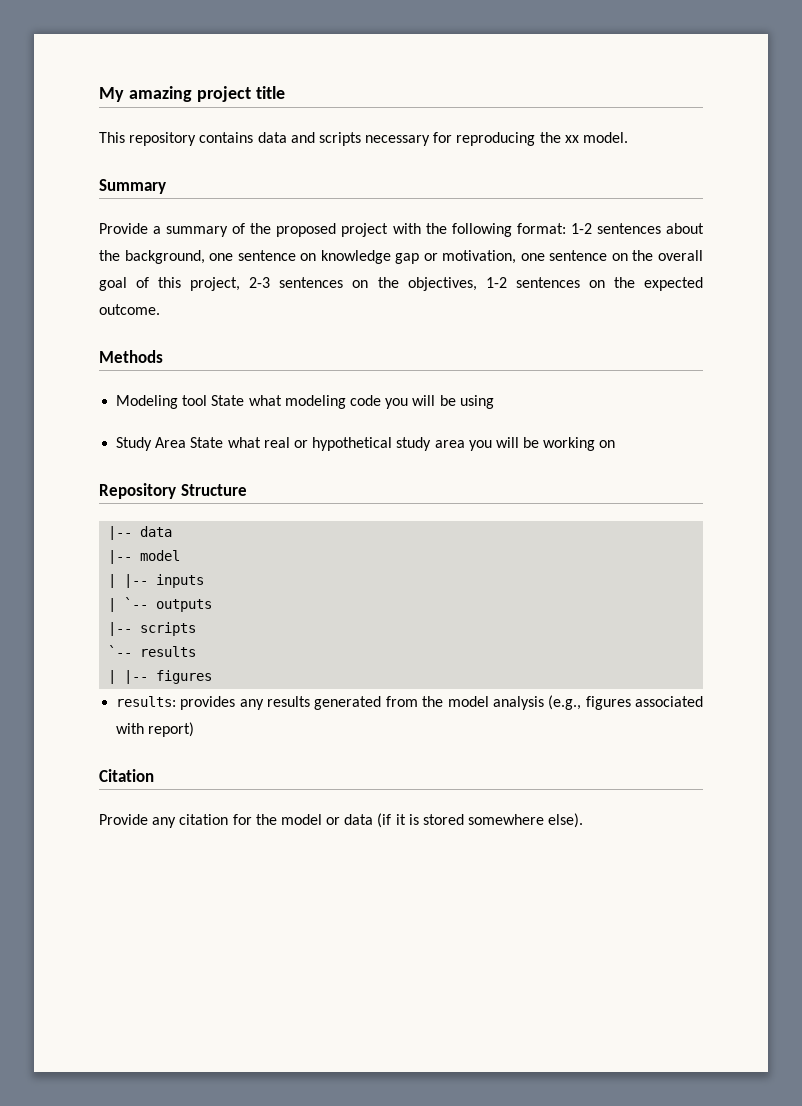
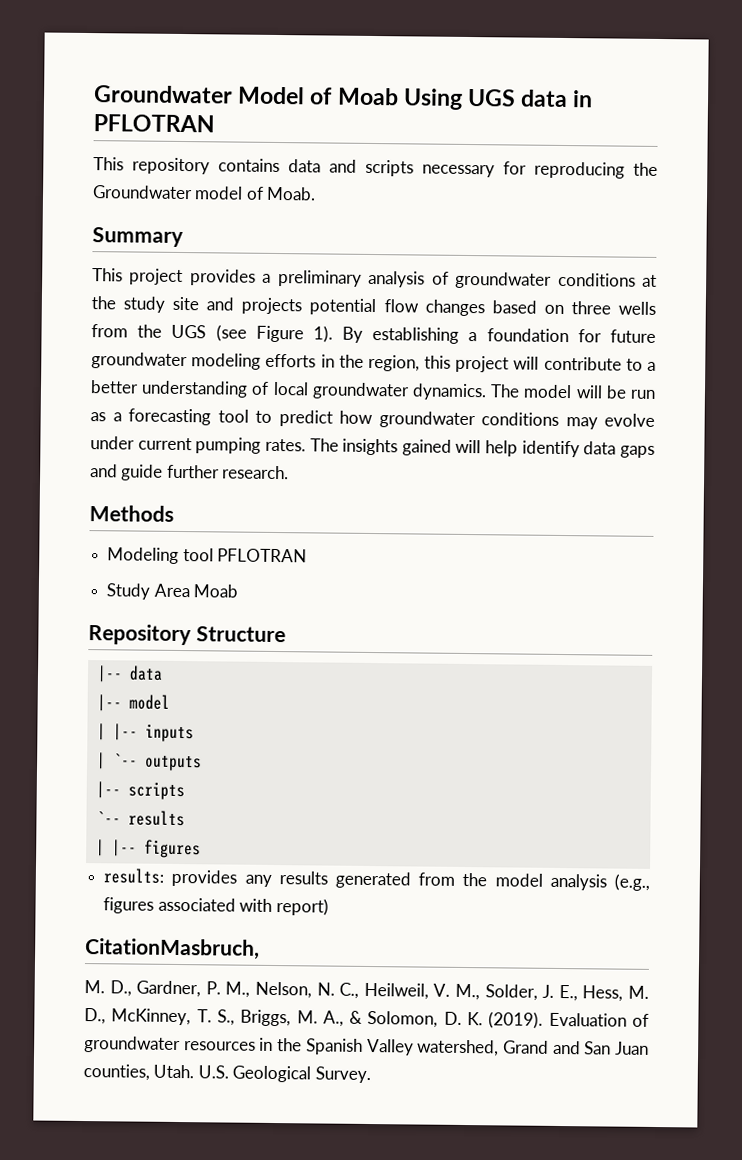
- My amazing project title
+ Groundwater Model of Moab Using UGS data in PFLOTRAN
- This repository contains data and scripts necessary for reproducing the xx model.
+ This repository contains data and scripts necessary for reproducing the Groundwater model of Moab.
  Summary
- Provide a summary of the proposed project with the following format: 1-2 sentences about the background, one sentence on knowledge gap or motivation, one sentence on the overall goal of this project, 2-3 sentences on the objectives, 1-2 sentences on the expected outcome.
+ This project provides a preliminary analysis of groundwater conditions at the study site and projects potential flow changes based on three wells from the UGS (see Figure 1). By establishing a foundation for future groundwater modeling efforts in the region, this project will contribute to a better understanding of local groundwater dynamics. The model will be run as a forecasting tool to predict how groundwater conditions may evolve under current pumping rates. The insights gained will help identify data gaps and guide further research.
  Methods
- Modeling tool State what modeling code you will be using
- Study Area State what real or hypothetical study area you will be working on
+ Modeling tool PFLOTRAN
+ Study Area Moab
- Citation
- Provide any citation for the model or data (if it is stored somewhere else).
+ CitationMasbruch,
+ M. D., Gardner, P. M., Nelson, N. C., Heilweil, V. M., Solder, J. E., Hess, M. D., McKinney, T. S., Briggs, M. A., & Solomon, D. K. (2019). Evaluation of groundwater resources in the Spanish Valley watershed, Grand and San Juan counties, Utah. U.S. Geological Survey.

